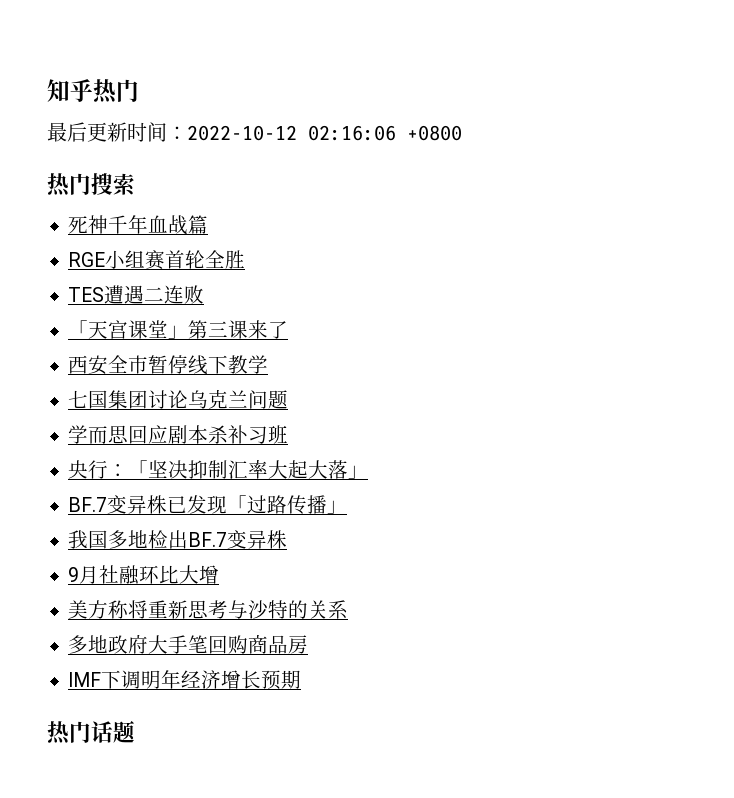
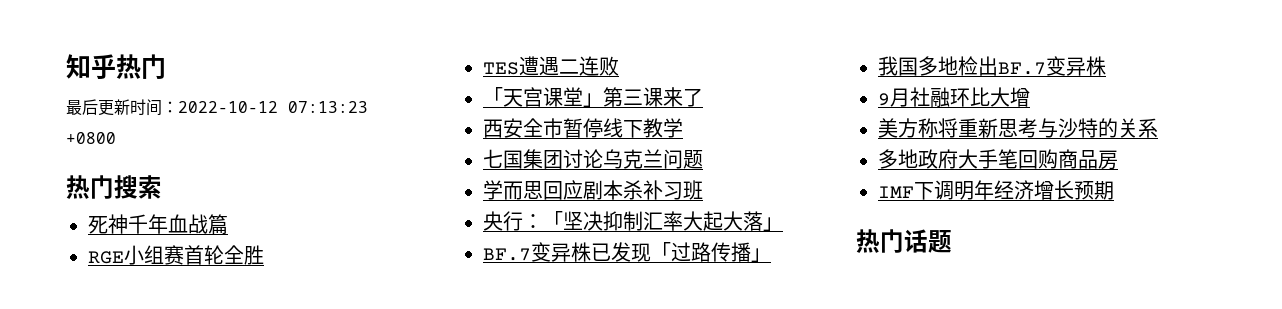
- 最后更新时间：2022-10-12 02:16:06 +0800
+ 最后更新时间：2022-10-12 07:13:23 +0800

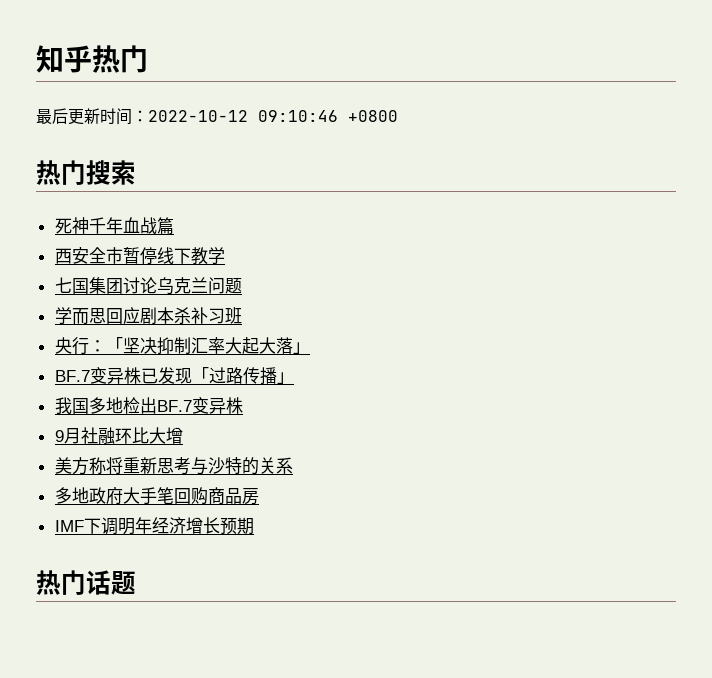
- 最后更新时间：2022-10-12 07:13:23 +0800
+ 最后更新时间：2022-10-12 09:10:46 +0800
- RGE小组赛首轮全胜
- TES遭遇二连败
- 「天宫课堂」第三课来了

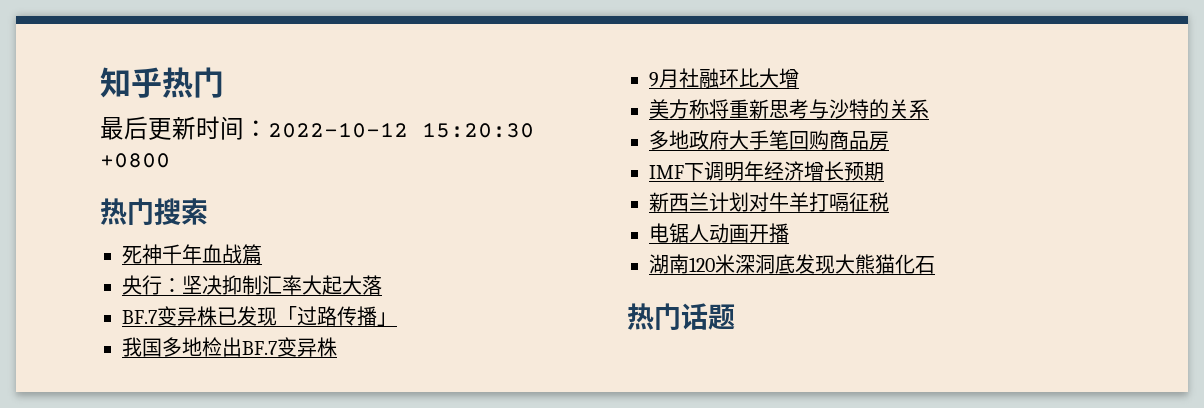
- 最后更新时间：2022-10-12 09:10:46 +0800
+ 最后更新时间：2022-10-12 15:20:30 +0800
- 西安全市暂停线下教学
- 七国集团讨论乌克兰问题
- 学而思回应剧本杀补习班
- 央行：「坚决抑制汇率大起大落」
+ 央行：坚决抑制汇率大起大落
+ 新西兰计划对牛羊打嗝征税
+ 电锯人动画开播
+ 湖南120米深洞底发现大熊猫化石

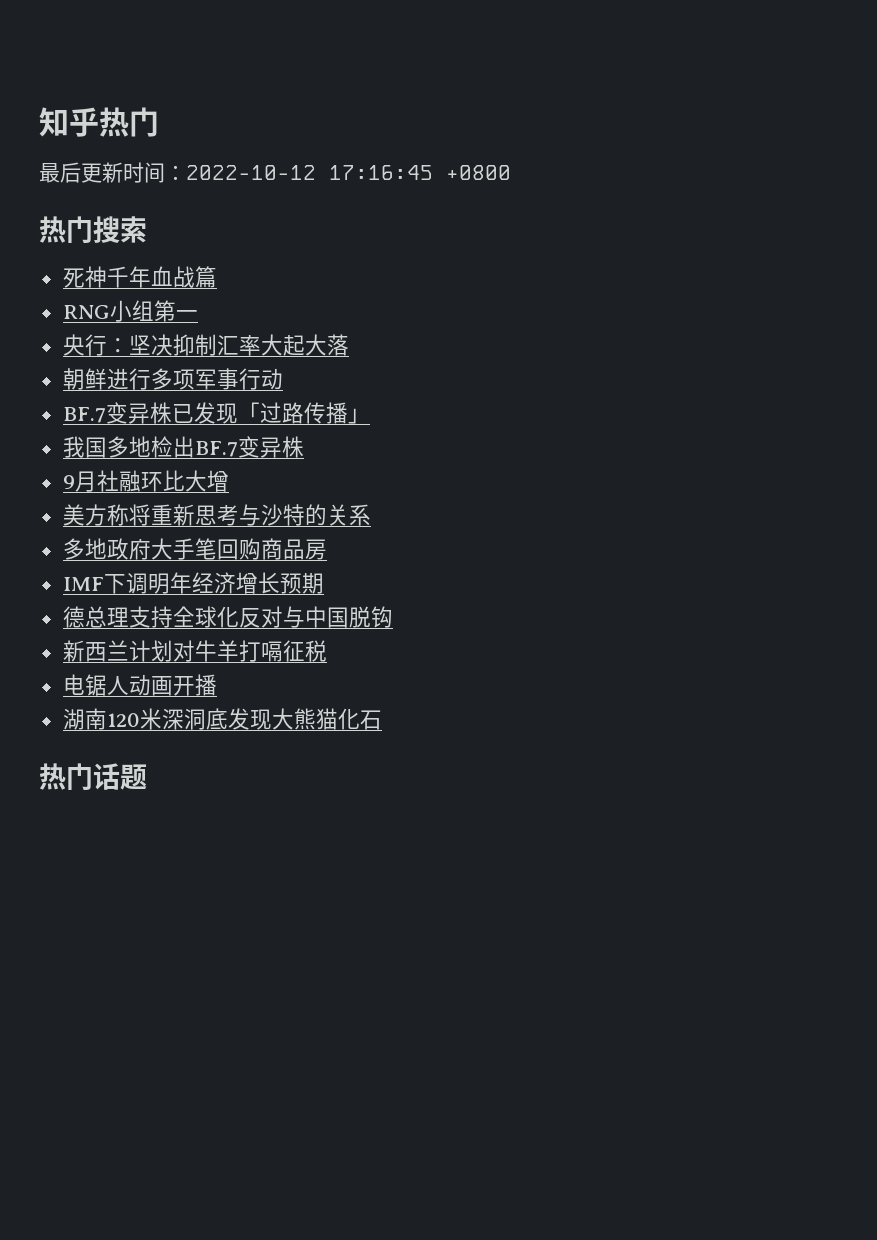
- 最后更新时间：2022-10-12 15:20:30 +0800
+ 最后更新时间：2022-10-12 17:16:45 +0800
+ RNG小组第一
+ 朝鲜进行多项军事行动
+ 德总理支持全球化反对与中国脱钩

